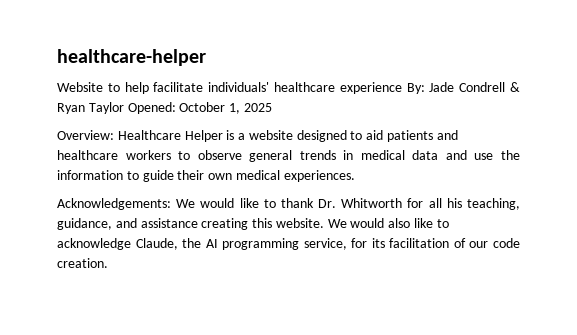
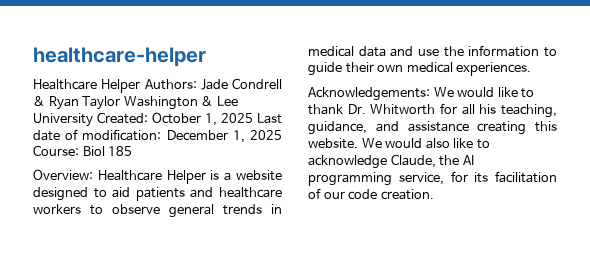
- Website to help facilitate individuals' healthcare experience By: Jade Condrell & Ryan Taylor Opened: October 1, 2025
+ Healthcare Helper Authors: Jade Condrell & Ryan Taylor Washington & Lee University Created: October 1, 2025 Last date of modification: December 1, 2025 Course: Biol 185

